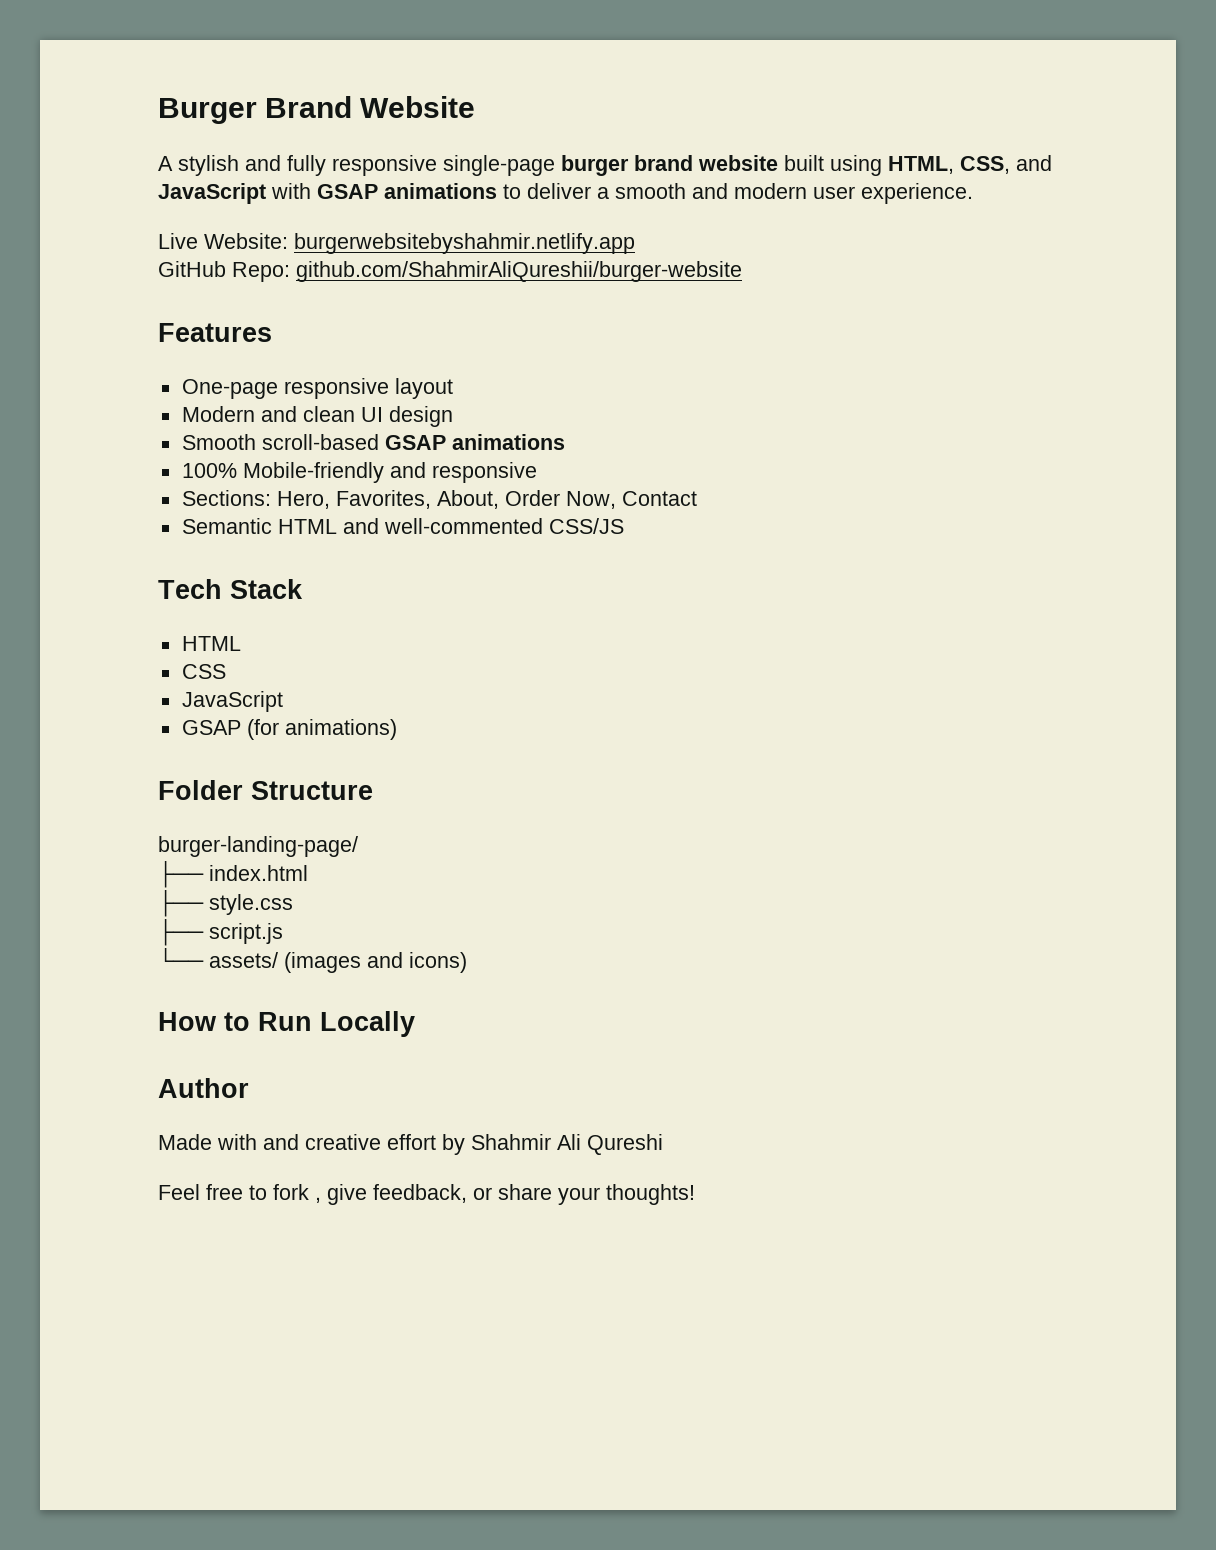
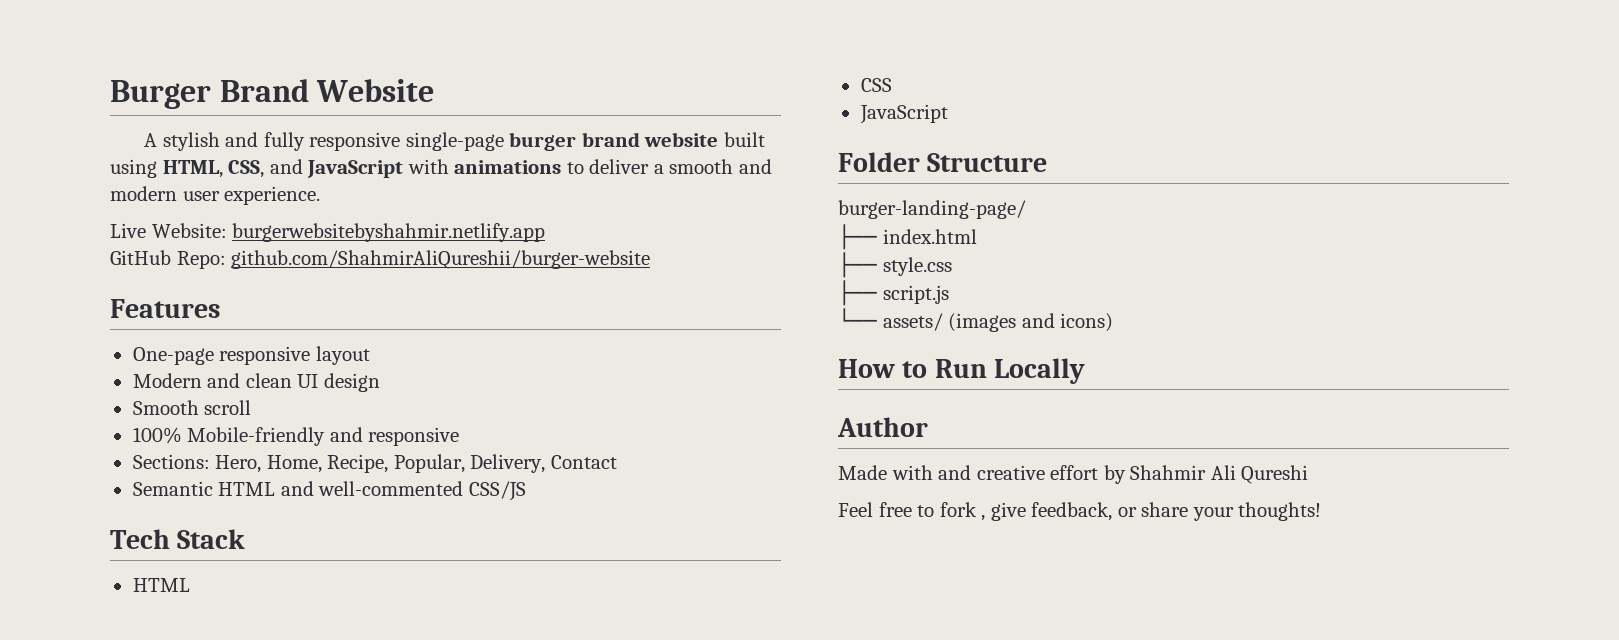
- A stylish and fully responsive single-page burger brand website built using HTML, CSS, and JavaScript with GSAP animations to deliver a smooth and modern user experience.
+ A stylish and fully responsive single-page burger brand website built using HTML, CSS, and JavaScript with animations to deliver a smooth and modern user experience.
- Smooth scroll-based GSAP animations
+ Smooth scroll
- Sections: Hero, Favorites, About, Order Now, Contact
+ Sections: Hero, Home, Recipe, Popular, Delivery, Contact
- GSAP (for animations)

